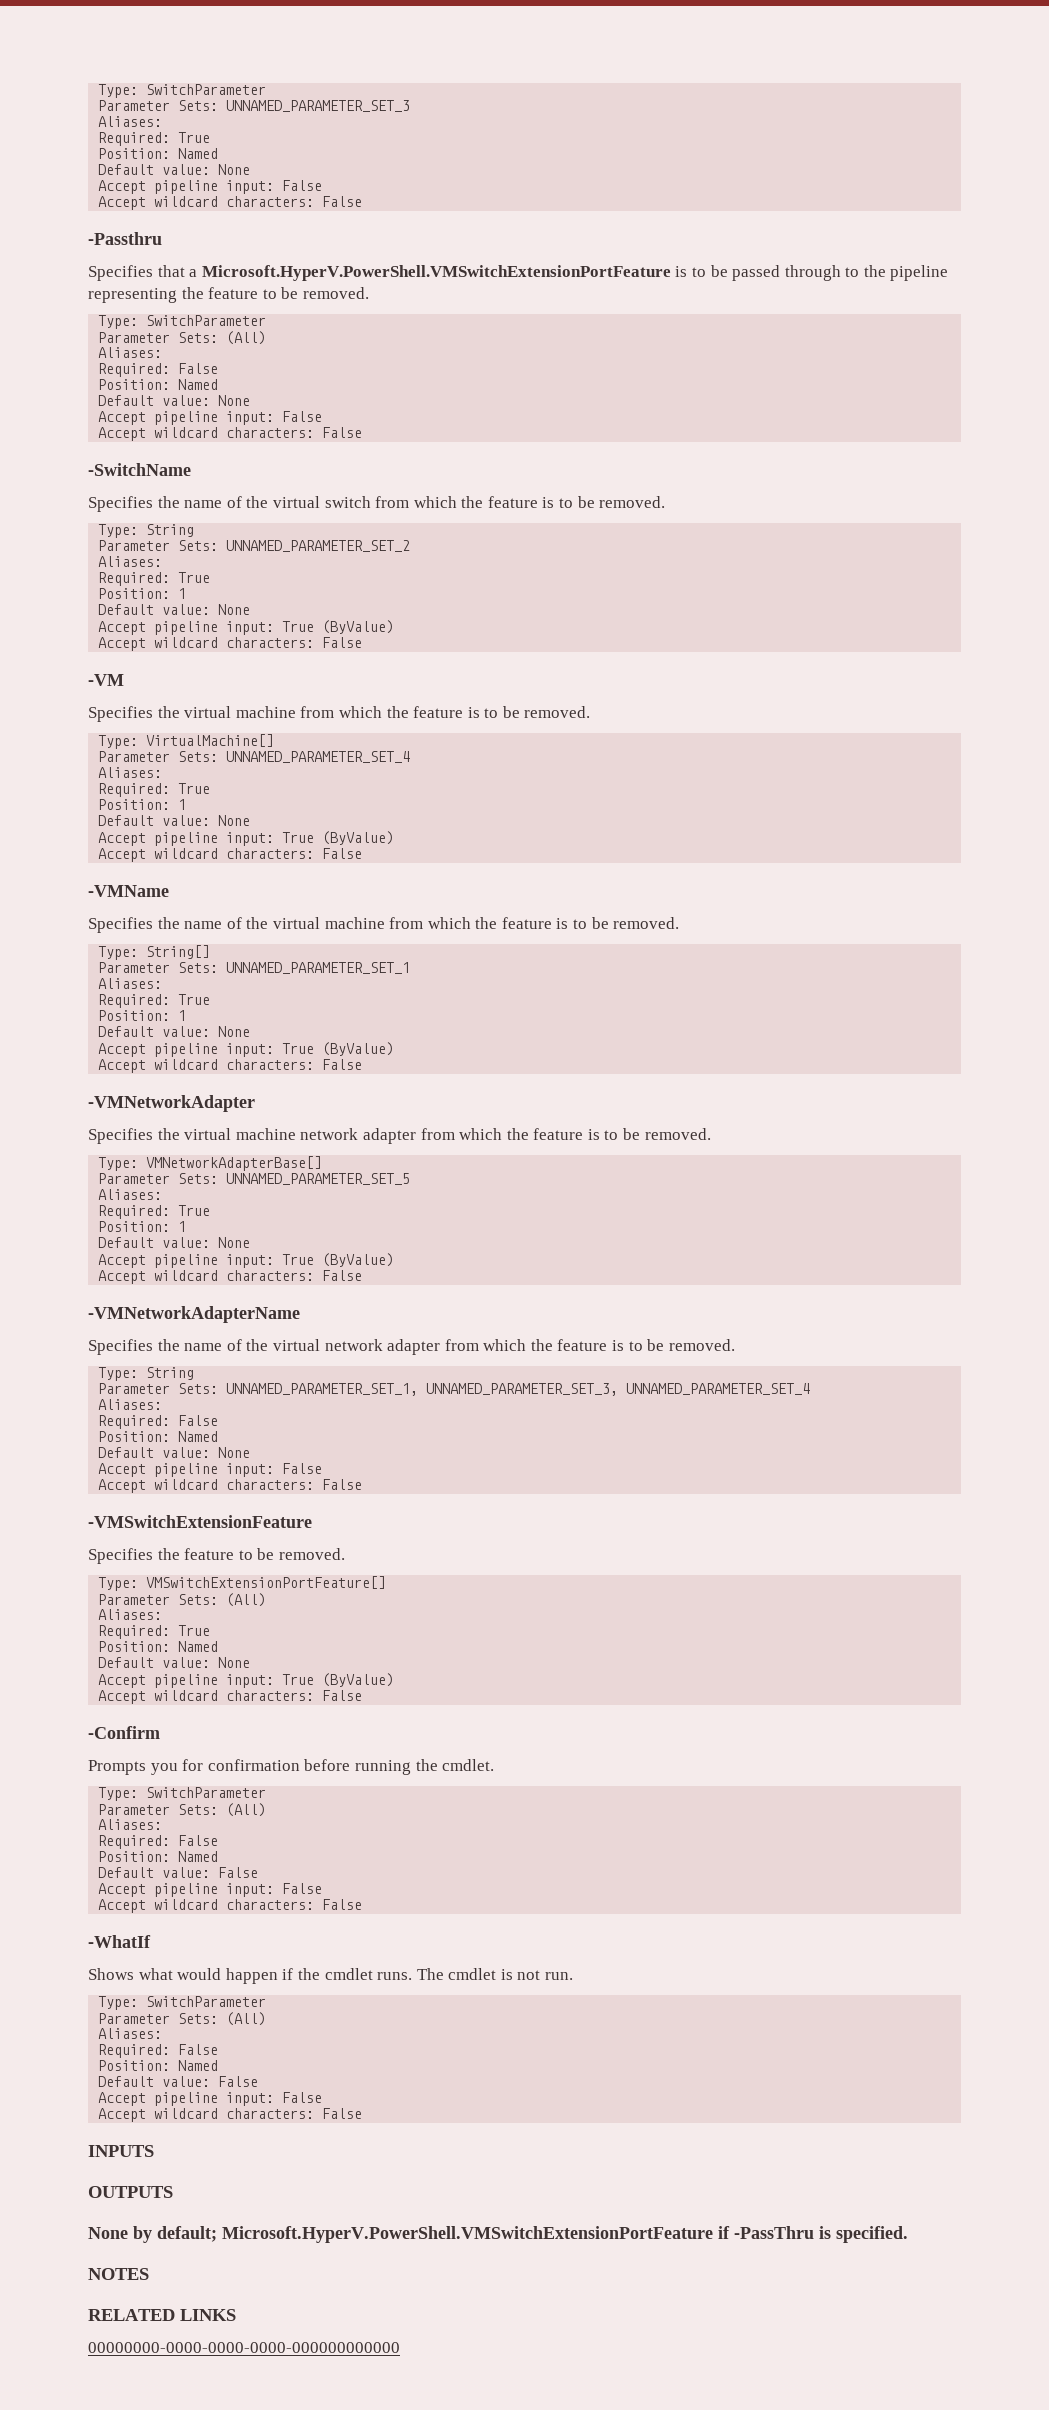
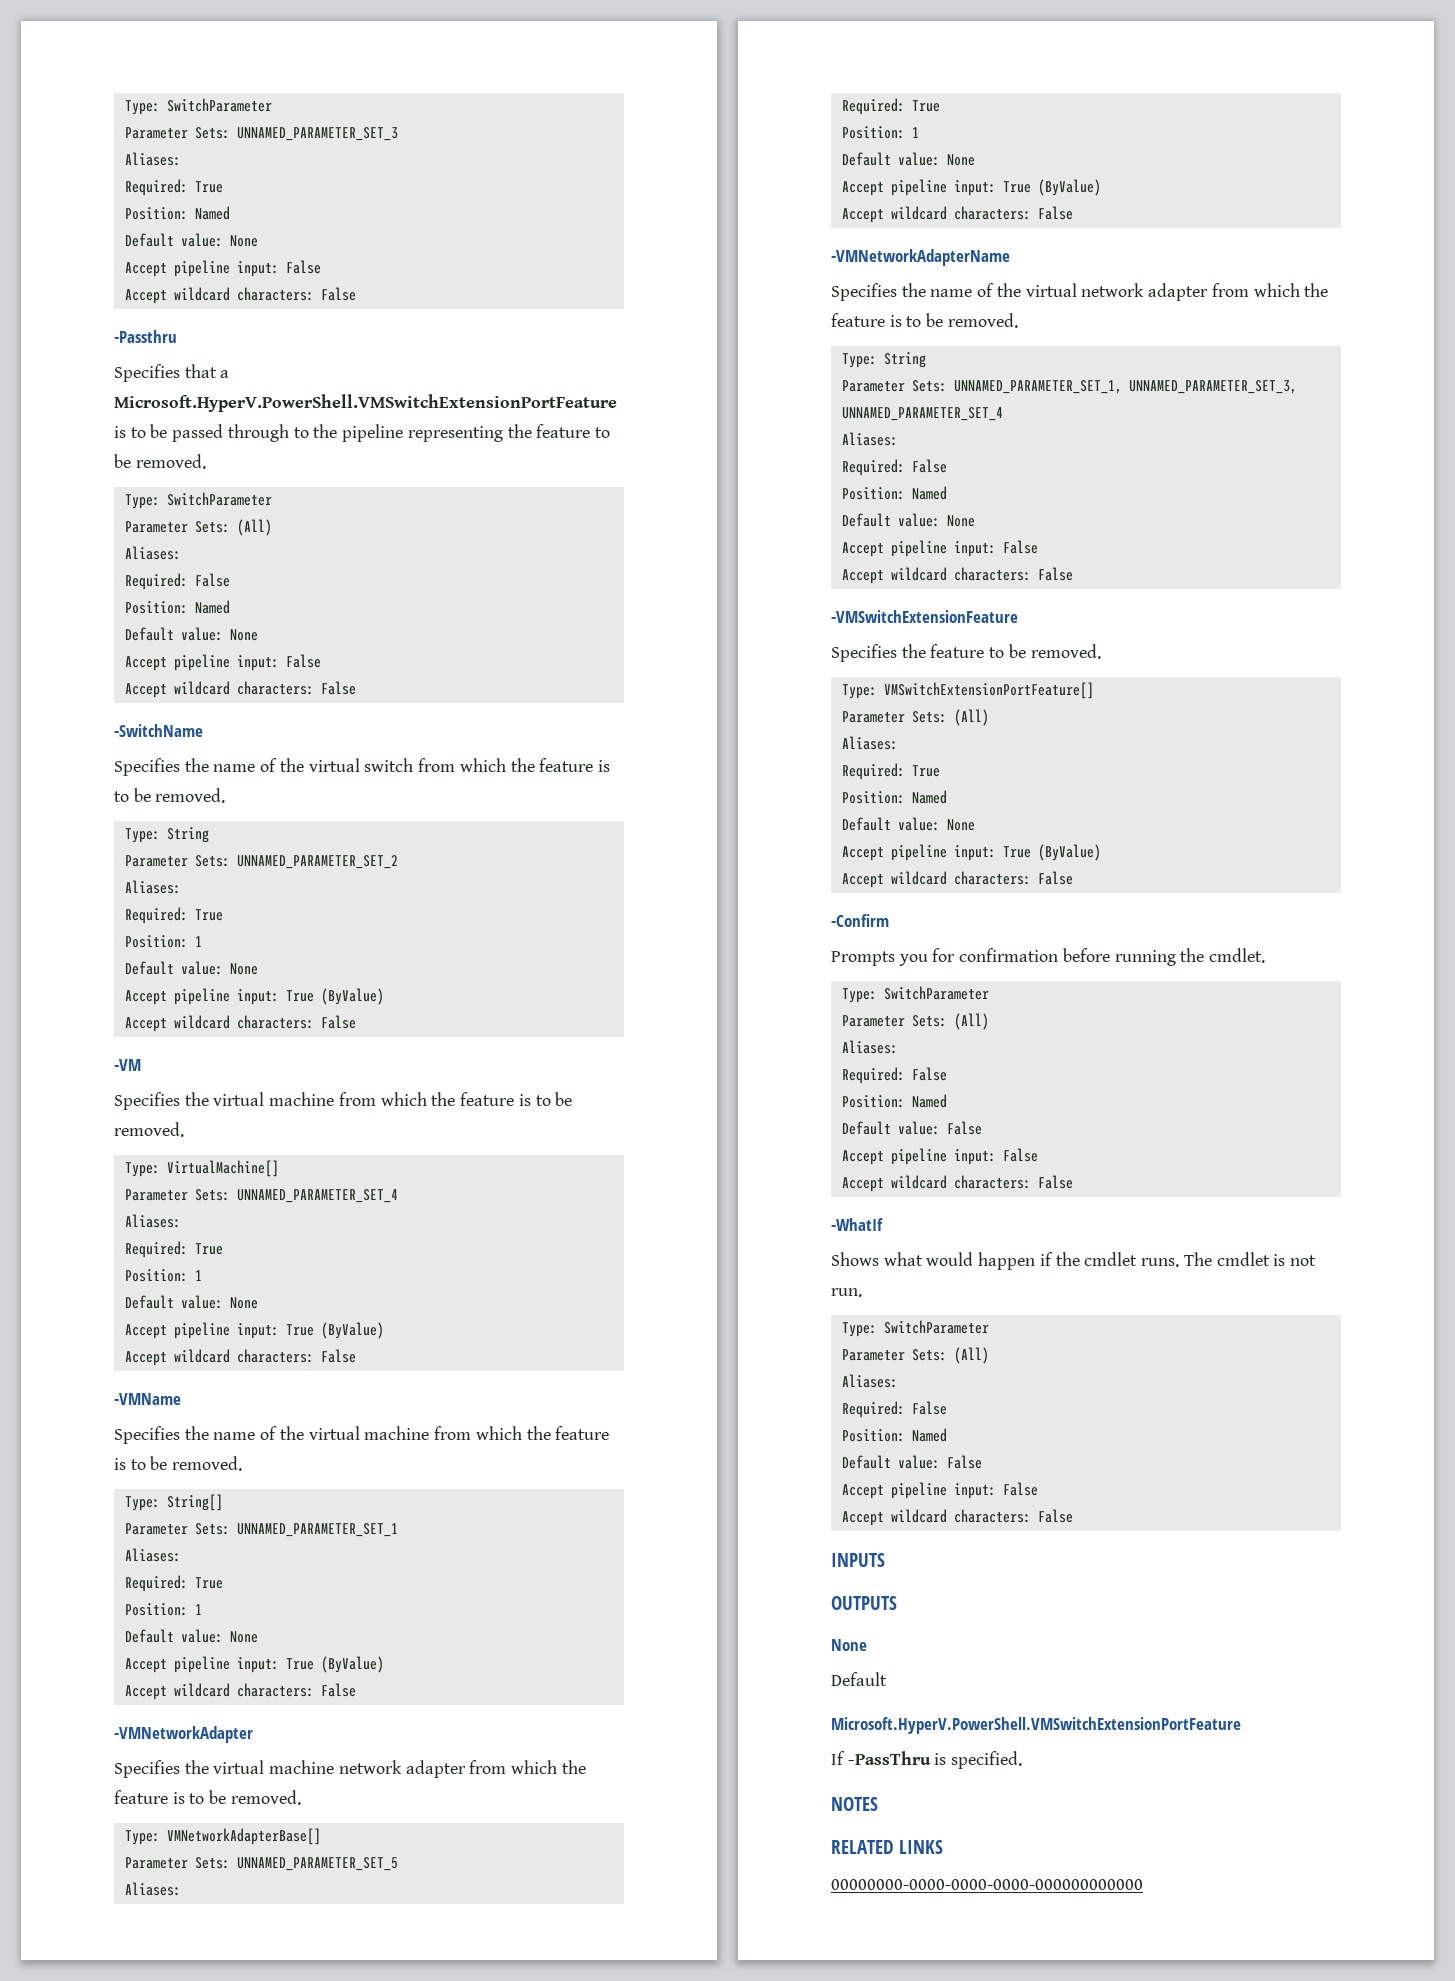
  OUTPUTS
- None by default; Microsoft.HyperV.PowerShell.VMSwitchExtensionPortFeature if -PassThru is specified.
+ None
+ Default
+ Microsoft.HyperV.PowerShell.VMSwitchExtensionPortFeature
+ If -PassThru is specified.

